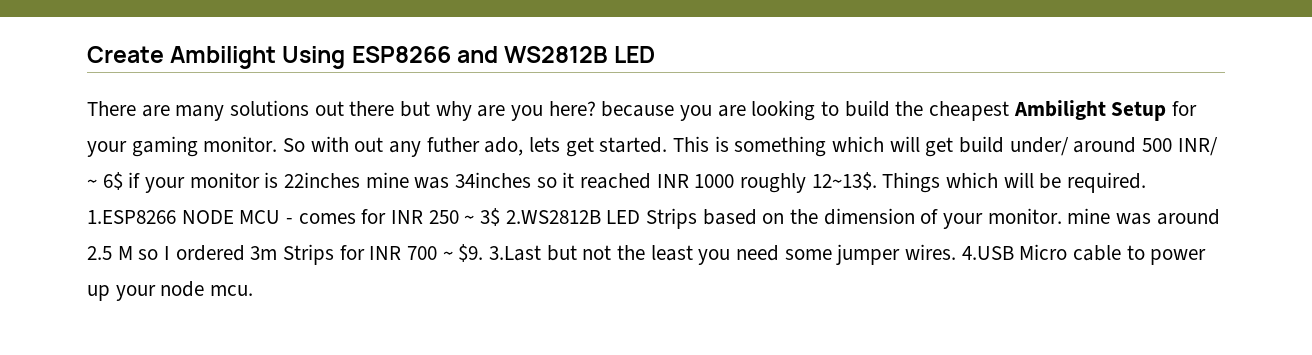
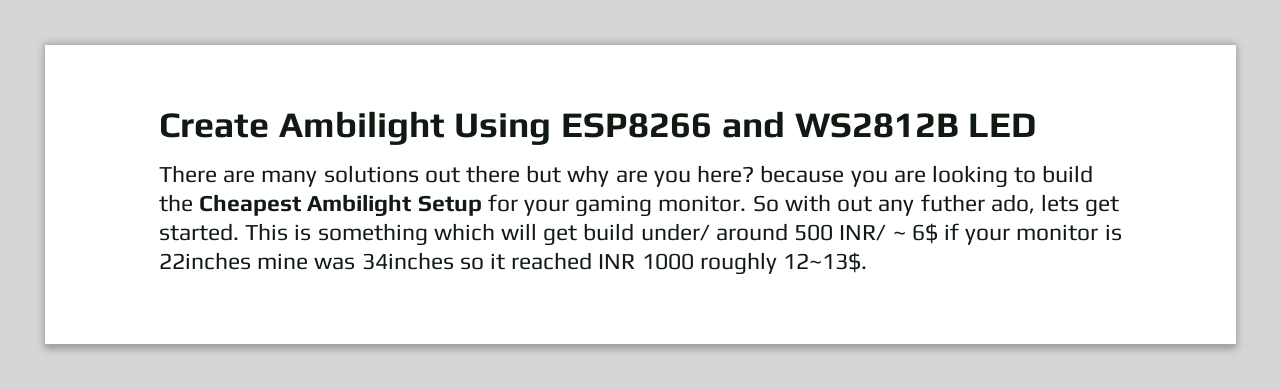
- There are many solutions out there but why are you here? because you are looking to build the cheapest Ambilight Setup for your gaming monitor.
+ There are many solutions out there but why are you here? because you are looking to build the Cheapest Ambilight Setup for your gaming monitor.
- Things which will be required. 1.ESP8266 NODE MCU - comes for INR 250 ~ 3$ 2.WS2812B LED Strips based on the dimension of your monitor. mine was around 2.5 M so I ordered 3m Strips for INR 700 ~ $9. 3.Last but not the least you need some jumper wires. 4.USB Micro cable to power up your node mcu.

